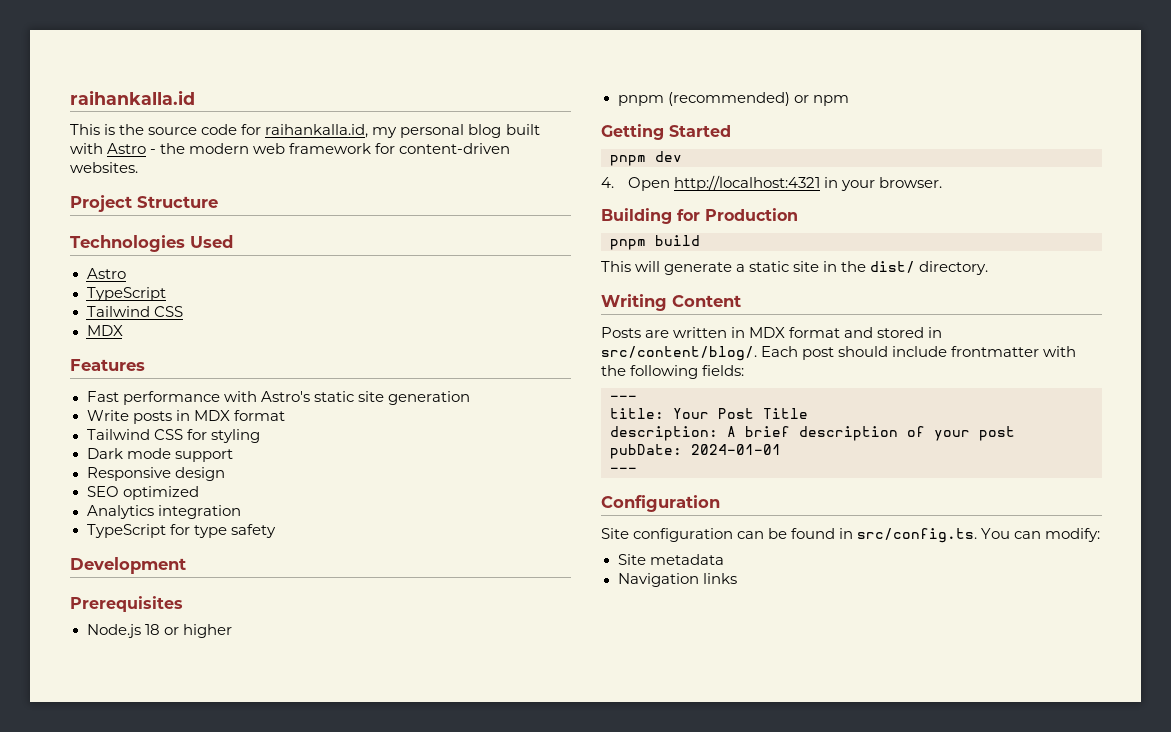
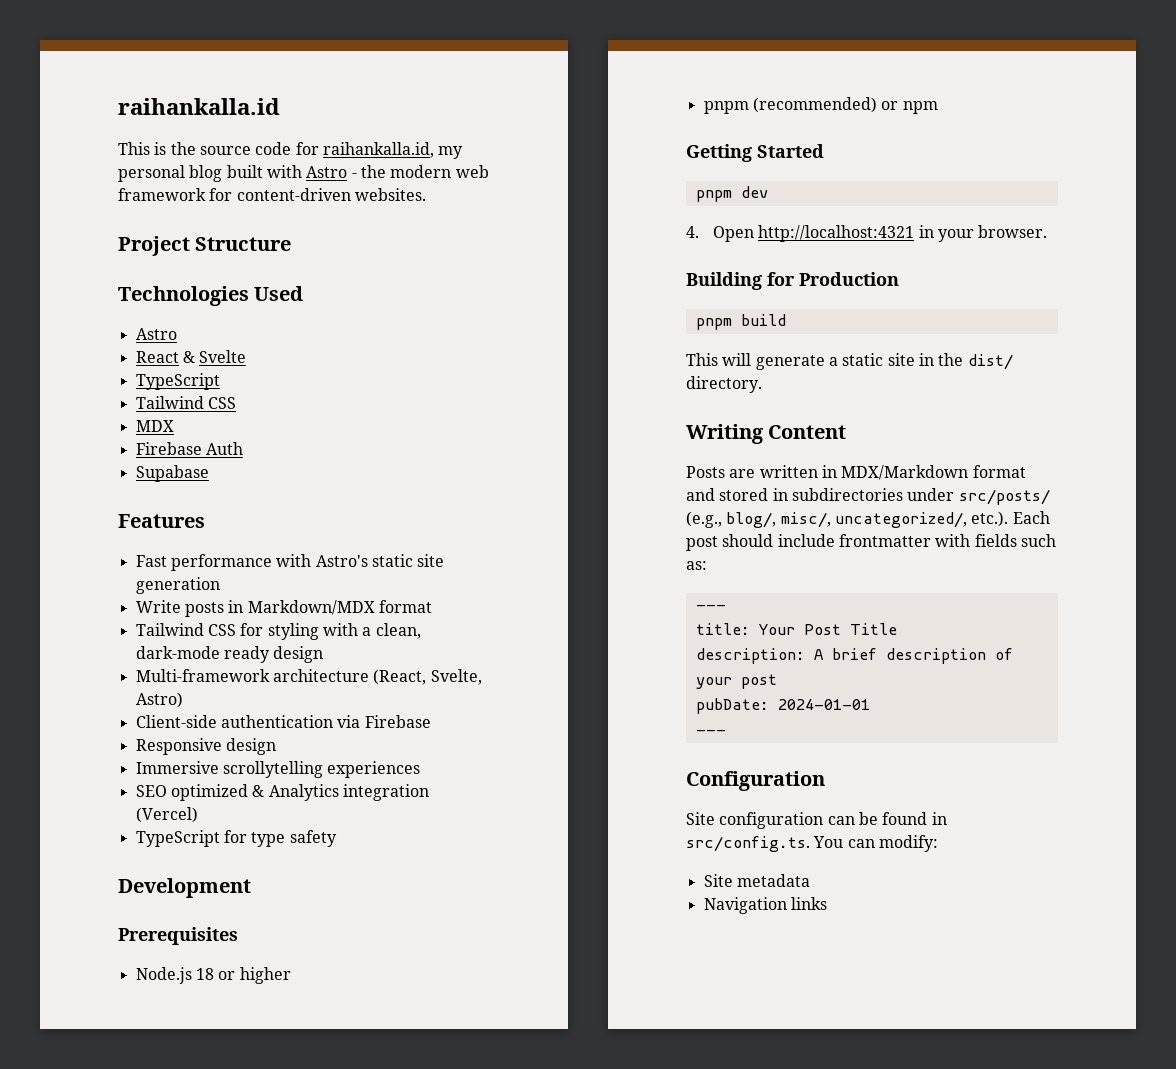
+ React & Svelte
+ Firebase Auth
+ Supabase
- Write posts in MDX format
+ Write posts in Markdown/MDX format
- Tailwind CSS for styling
- Dark mode support
+ Tailwind CSS for styling with a clean, dark-mode ready design
+ Multi-framework architecture (React, Svelte, Astro)
+ Client-side authentication via Firebase
+ Immersive scrollytelling experiences
- SEO optimized
- Analytics integration
+ SEO optimized & Analytics integration (Vercel)
- Posts are written in MDX format and stored in src/content/blog/. Each post should include frontmatter with the following fields:
+ Posts are written in MDX/Markdown format and stored in subdirectories under src/posts/ (e.g., blog/, misc/, uncategorized/, etc.). Each post should include frontmatter with fields such as:

